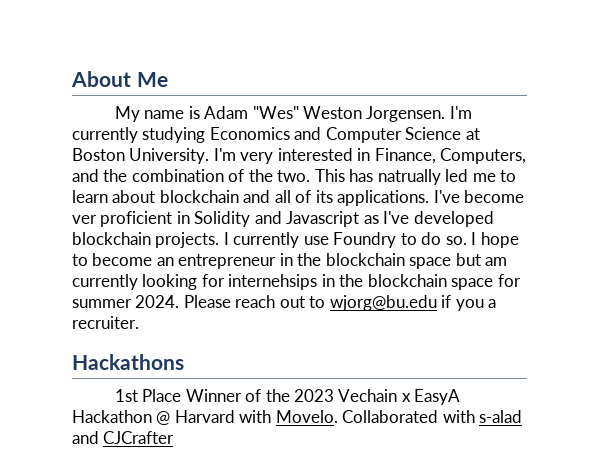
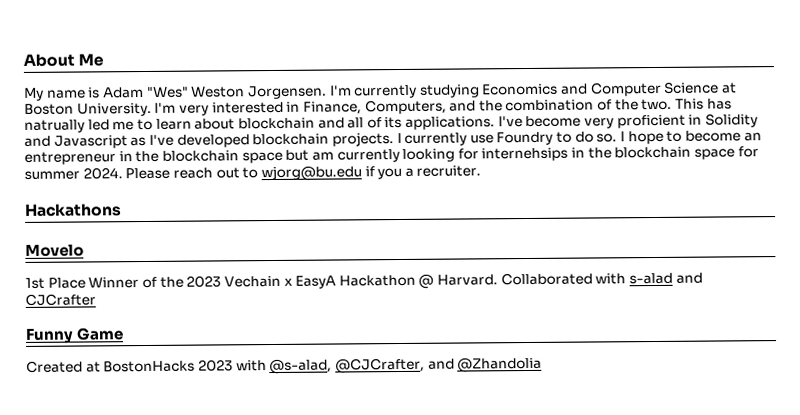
- I've become ver proficient in Solidity and Javascript as I've developed blockchain projects.
+ I've become very proficient in Solidity and Javascript as I've developed blockchain projects.
+ Movelo
- 1st Place Winner of the 2023 Vechain x EasyA Hackathon @ Harvard with Movelo.
+ 1st Place Winner of the 2023 Vechain x EasyA Hackathon @ Harvard.
+ Funny Game
+ Created at BostonHacks 2023 with @s-alad, @CJCrafter, and @Zhandolia

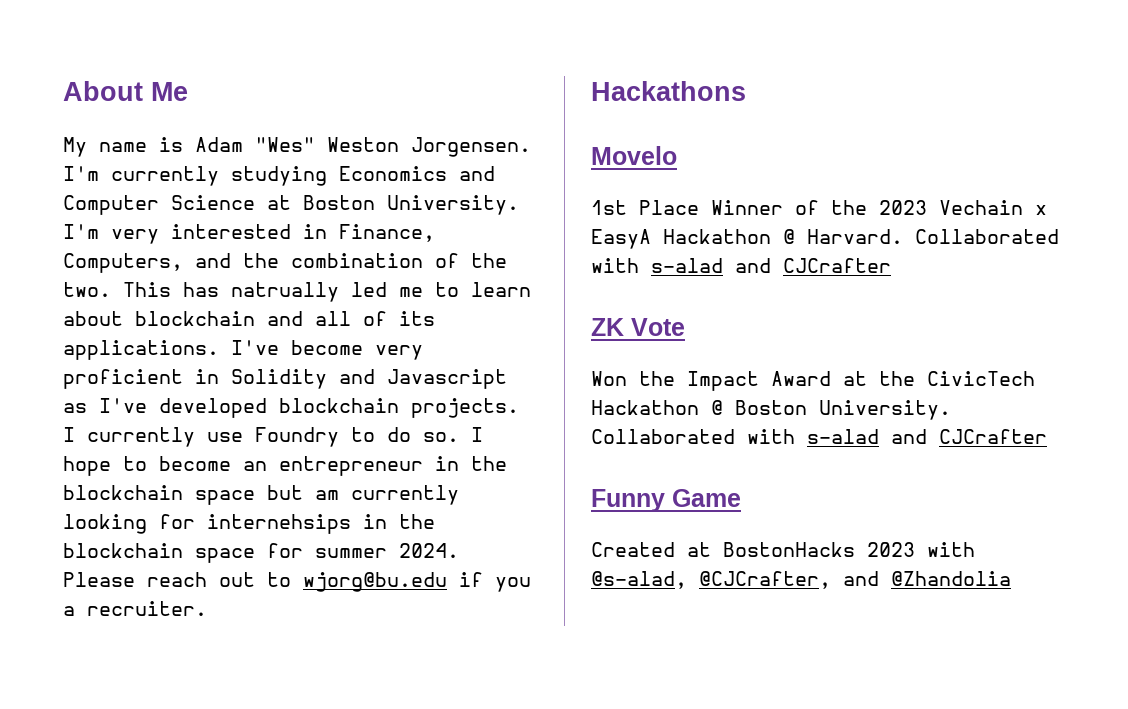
+ ZK Vote
+ Won the Impact Award at the CivicTech Hackathon @ Boston University. Collaborated with s-alad and CJCrafter

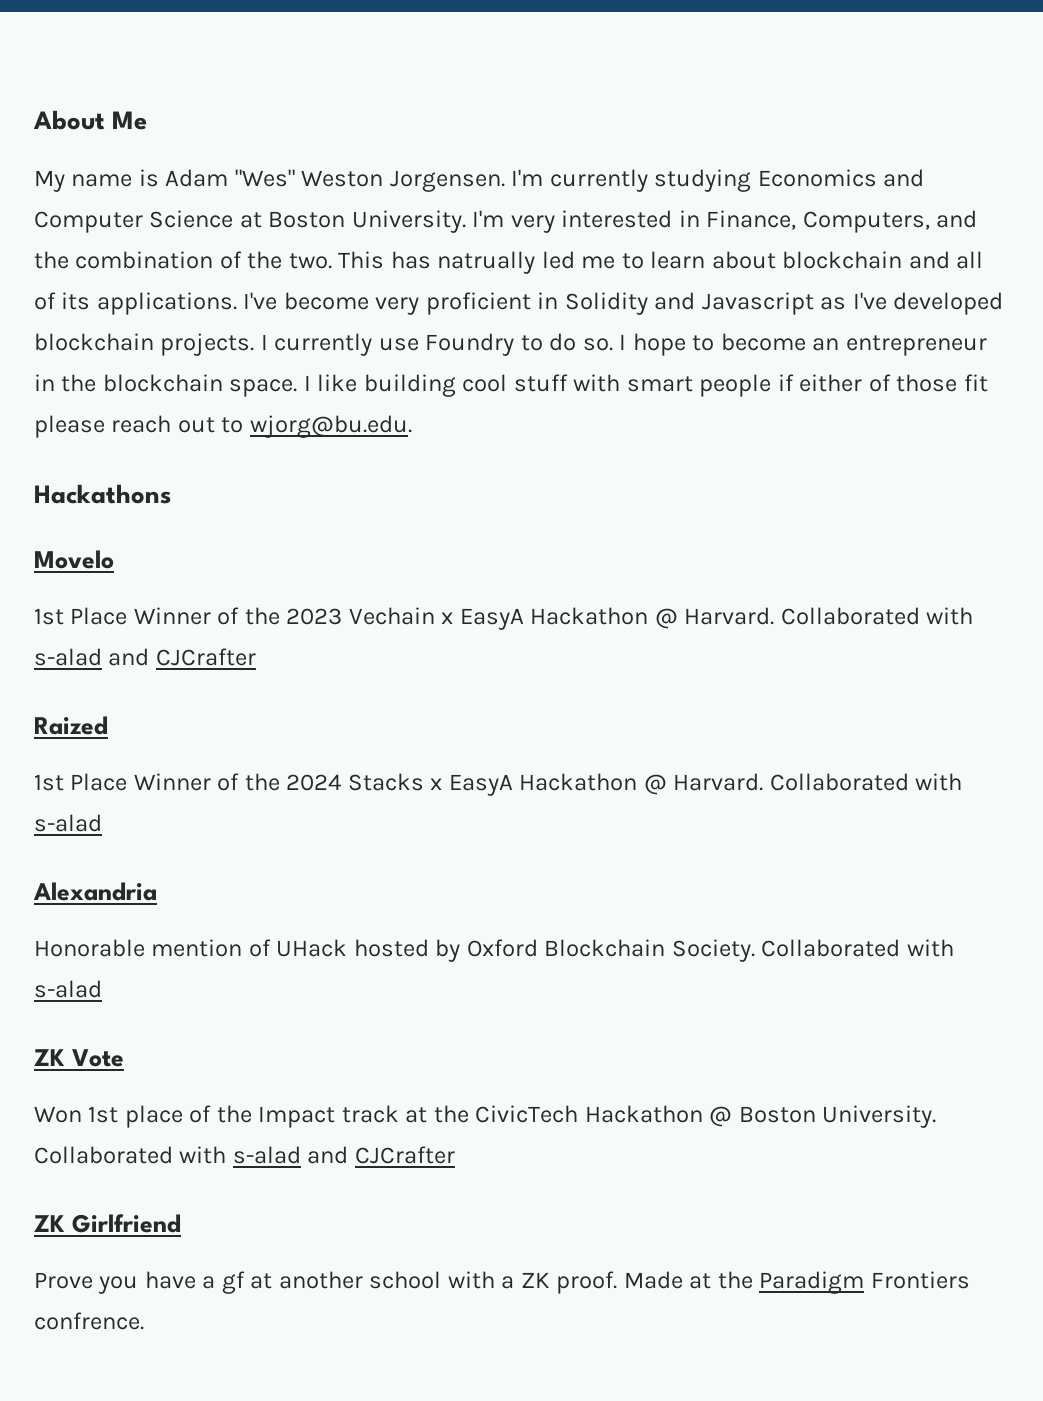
- I hope to become an entrepreneur in the blockchain space but am currently looking for internehsips in the blockchain space for summer 2024. Please reach out to wjorg@bu.edu if you a recruiter.
+ I hope to become an entrepreneur in the blockchain space. I like building cool stuff with smart people if either of those fit please reach out to wjorg@bu.edu.
+ Raized
+ 1st Place Winner of the 2024 Stacks x EasyA Hackathon @ Harvard. Collaborated with s-alad
+ Alexandria
+ Honorable mention of UHack hosted by Oxford Blockchain Society. Collaborated with s-alad
- Won the Impact Award at the CivicTech Hackathon @ Boston University.
+ Won 1st place of the Impact track at the CivicTech Hackathon @ Boston University.
- Funny Game
- Created at BostonHacks 2023 with @s-alad, @CJCrafter, and @Zhandolia
+ ZK Girlfriend
+ Prove you have a gf at another school with a ZK proof. Made at the Paradigm Frontiers confrence.

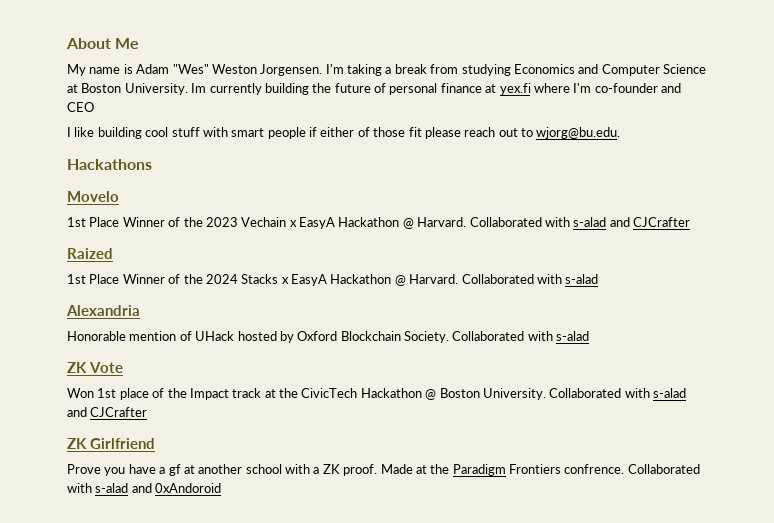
- I'm currently studying Economics and Computer Science at Boston University.
+ I'm taking a break from studying Economics and Computer Science at Boston University.
- I'm very interested in Finance, Computers, and the combination of the two. This has natrually led me to learn about blockchain and all of its applications. I've become very proficient in Solidity and Javascript as I've developed blockchain projects. I currently use Foundry to do so. I hope to become an entrepreneur in the blockchain space. I like building cool stuff with smart people if either of those fit please reach out to wjorg@bu.edu.
+ Im currently building the future of personal finance at yex.fi where I'm co-founder and CEO
+ I like building cool stuff with smart people if either of those fit please reach out to wjorg@bu.edu.
+ Collaborated with s-alad and 0xAndoroid

